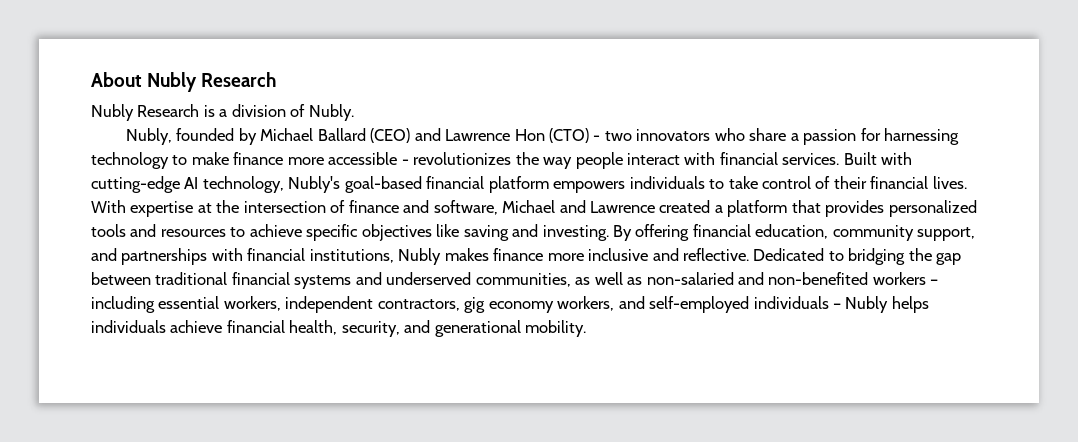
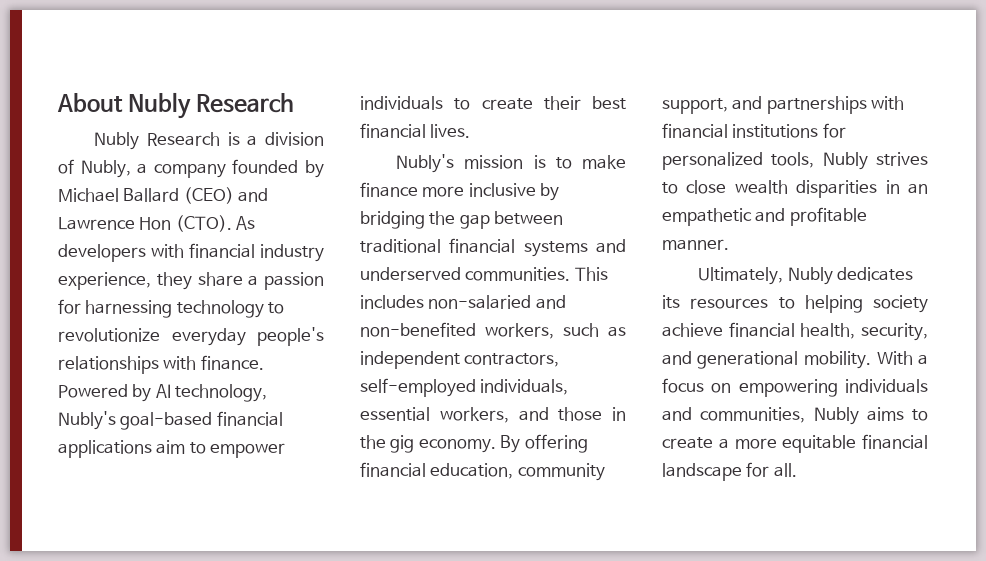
- Nubly Research is a division of Nubly.
- Nubly, founded by Michael Ballard (CEO) and Lawrence Hon (CTO) - two innovators who share a passion for harnessing technology to make finance more accessible - revolutionizes the way people interact with financial services. Built with cutting-edge AI technology, Nubly's goal-based financial platform empowers individuals to take control of their financial lives. With expertise at the intersection of finance and software, Michael and Lawrence created a platform that provides personalized tools and resources to achieve specific objectives like saving and investing.
+ Nubly Research is a division of Nubly, a company founded by Michael Ballard (CEO) and Lawrence Hon (CTO). As developers with financial industry experience, they share a passion for harnessing technology to revolutionize everyday people's relationships with finance. Powered by AI technology, Nubly's goal-based financial applications aim to empower individuals to create their best financial lives.
+ Nubly's mission is to make finance more inclusive by bridging the gap between traditional financial systems and underserved communities. This includes non-salaried and non-benefited workers, such as independent contractors, self-employed individuals, essential workers, and those in the gig economy.
- By offering financial education, community support, and partnerships with financial institutions, Nubly makes finance more inclusive and reflective. Dedicated to bridging the gap between traditional financial systems and underserved communities, as well as non-salaried and non-benefited workers – including essential workers, independent contractors, gig economy workers, and self-employed individuals – Nubly helps individuals achieve financial health, security, and generational mobility.
+ By offering financial education, community support, and partnerships with financial institutions for personalized tools, Nubly strives to close wealth disparities in an empathetic and profitable manner.
+ Ultimately, Nubly dedicates its resources to helping society achieve financial health, security, and generational mobility.
+ With a focus on empowering individuals and communities, Nubly aims to create a more equitable financial landscape for all.

